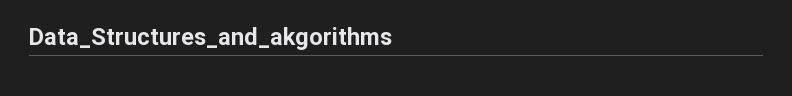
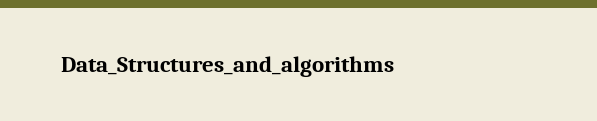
- Data_Structures_and_akgorithms
+ Data_Structures_and_algorithms

